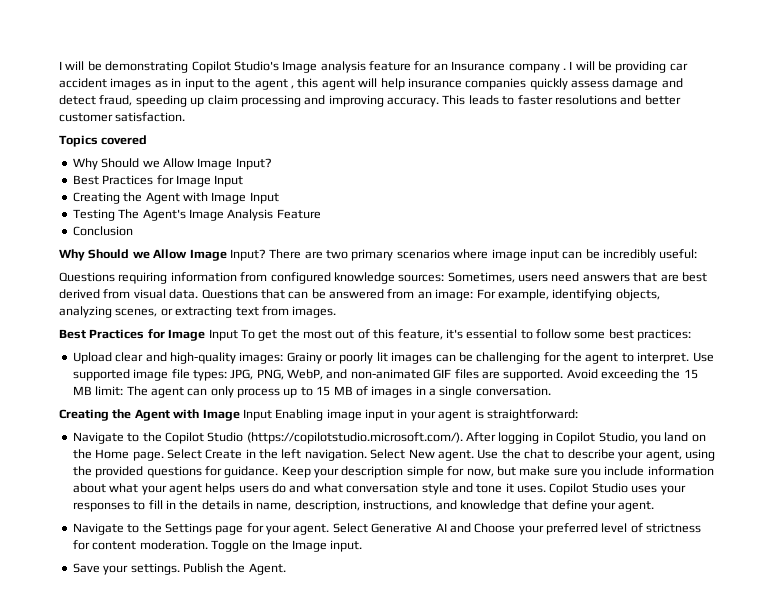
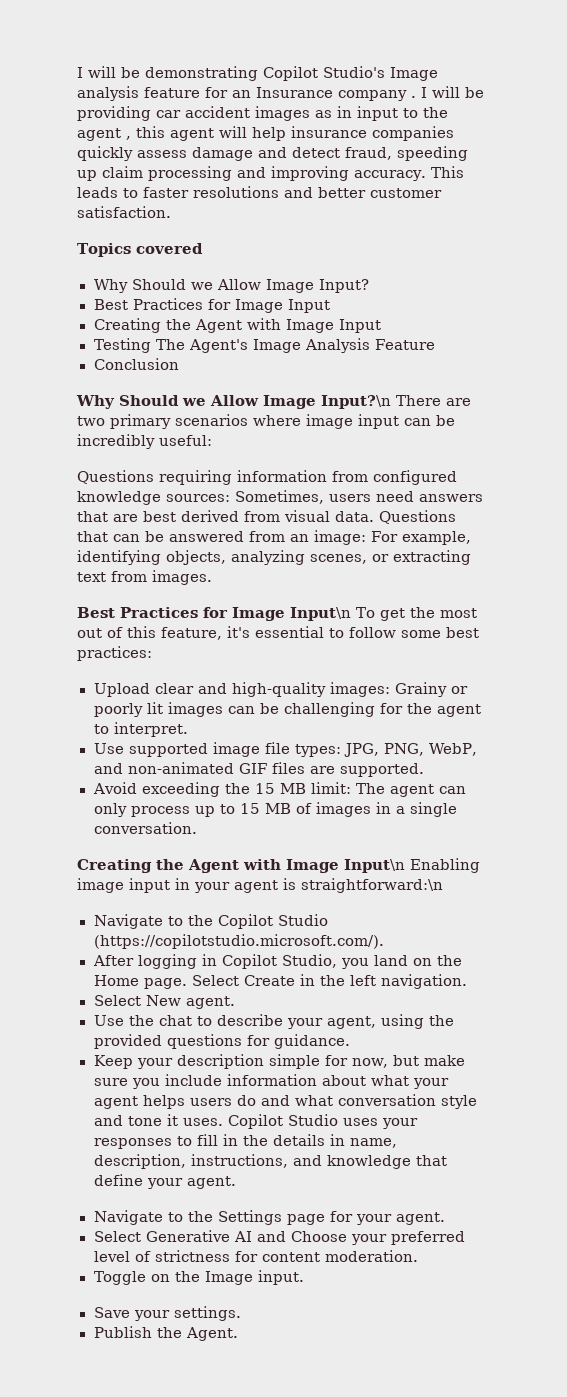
- Why Should we Allow Image Input? There are two primary scenarios where image input can be incredibly useful:
+ Why Should we Allow Image Input?\n There are two primary scenarios where image input can be incredibly useful:
- Best Practices for Image Input To get the most out of this feature, it's essential to follow some best practices:
+ Best Practices for Image Input\n To get the most out of this feature, it's essential to follow some best practices:
- Upload clear and high-quality images: Grainy or poorly lit images can be challenging for the agent to interpret. Use supported image file types: JPG, PNG, WebP, and non-animated GIF files are supported. Avoid exceeding the 15 MB limit: The agent can only process up to 15 MB of images in a single conversation.
+ Upload clear and high-quality images: Grainy or poorly lit images can be challenging for the agent to interpret.
+ Use supported image file types: JPG, PNG, WebP, and non-animated GIF files are supported.
+ Avoid exceeding the 15 MB limit: The agent can only process up to 15 MB of images in a single conversation.
- Creating the Agent with Image Input Enabling image input in your agent is straightforward:
+ Creating the Agent with Image Input\n Enabling image input in your agent is straightforward:\n
- Navigate to the Copilot Studio (https://copilotstudio.microsoft.com/). After logging in Copilot Studio, you land on the Home page.
+ Navigate to the Copilot Studio (https://copilotstudio.microsoft.com/).
+ After logging in Copilot Studio, you land on the Home page.
- Select Create in the left navigation. Select New agent. Use the chat to describe your agent, using the provided questions for guidance. Keep your description simple for now, but make sure you include information about what your agent helps users do and what conversation style and tone it uses.
+ Select Create in the left navigation.
+ Select New agent.
+ Use the chat to describe your agent, using the provided questions for guidance.
+ Keep your description simple for now, but make sure you include information about what your agent helps users do and what conversation style and tone it uses.
- Navigate to the Settings page for your agent. Select Generative AI and Choose your preferred level of strictness for content moderation. Toggle on the Image input.
+ Navigate to the Settings page for your agent.
+ Select Generative AI and Choose your preferred level of strictness for content moderation.
+ Toggle on the Image input.
- Save your settings. Publish the Agent.
+ Save your settings.
+ Publish the Agent.

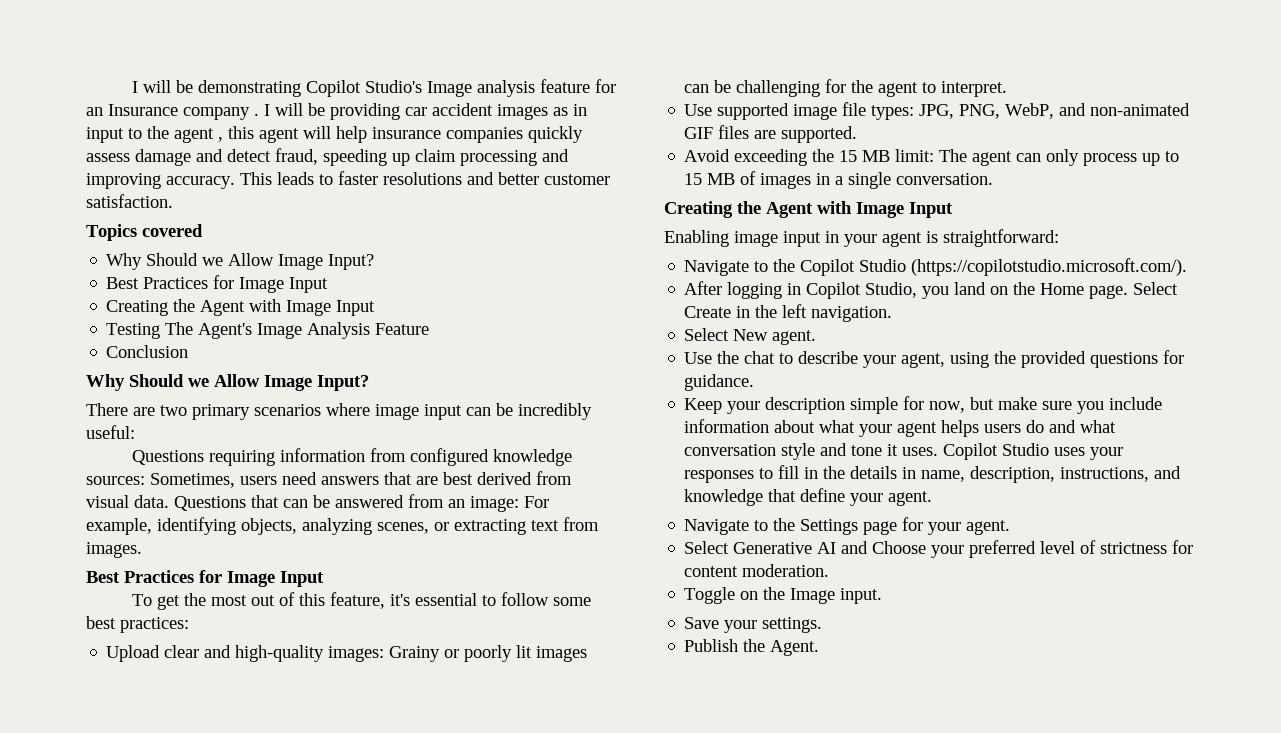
  Conclusion
- Why Should we Allow Image Input?\n There are two primary scenarios where image input can be incredibly useful:
+ Why Should we Allow Image Input?
+ There are two primary scenarios where image input can be incredibly useful:
  Questions that can be answered from an image: For example, identifying objects, analyzing scenes, or extracting text from images.
- Best Practices for Image Input\n To get the most out of this feature, it's essential to follow some best practices:
+ Best Practices for Image Input
+ To get the most out of this feature, it's essential to follow some best practices:
  Avoid exceeding the 15 MB limit: The agent can only process up to 15 MB of images in a single conversation.
- Creating the Agent with Image Input\n Enabling image input in your agent is straightforward:\n
+ Creating the Agent with Image Input
+ Enabling image input in your agent is straightforward:

